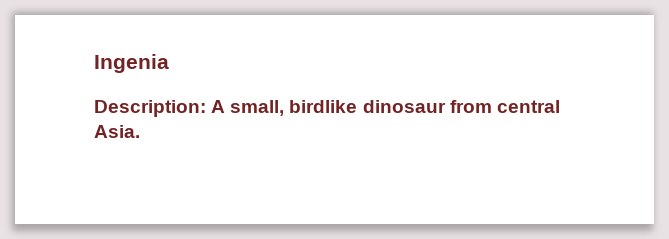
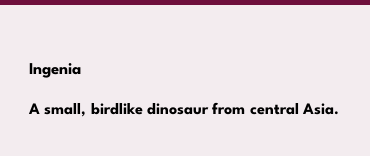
- Description: A small, birdlike dinosaur from central Asia.
+ A small, birdlike dinosaur from central Asia.

